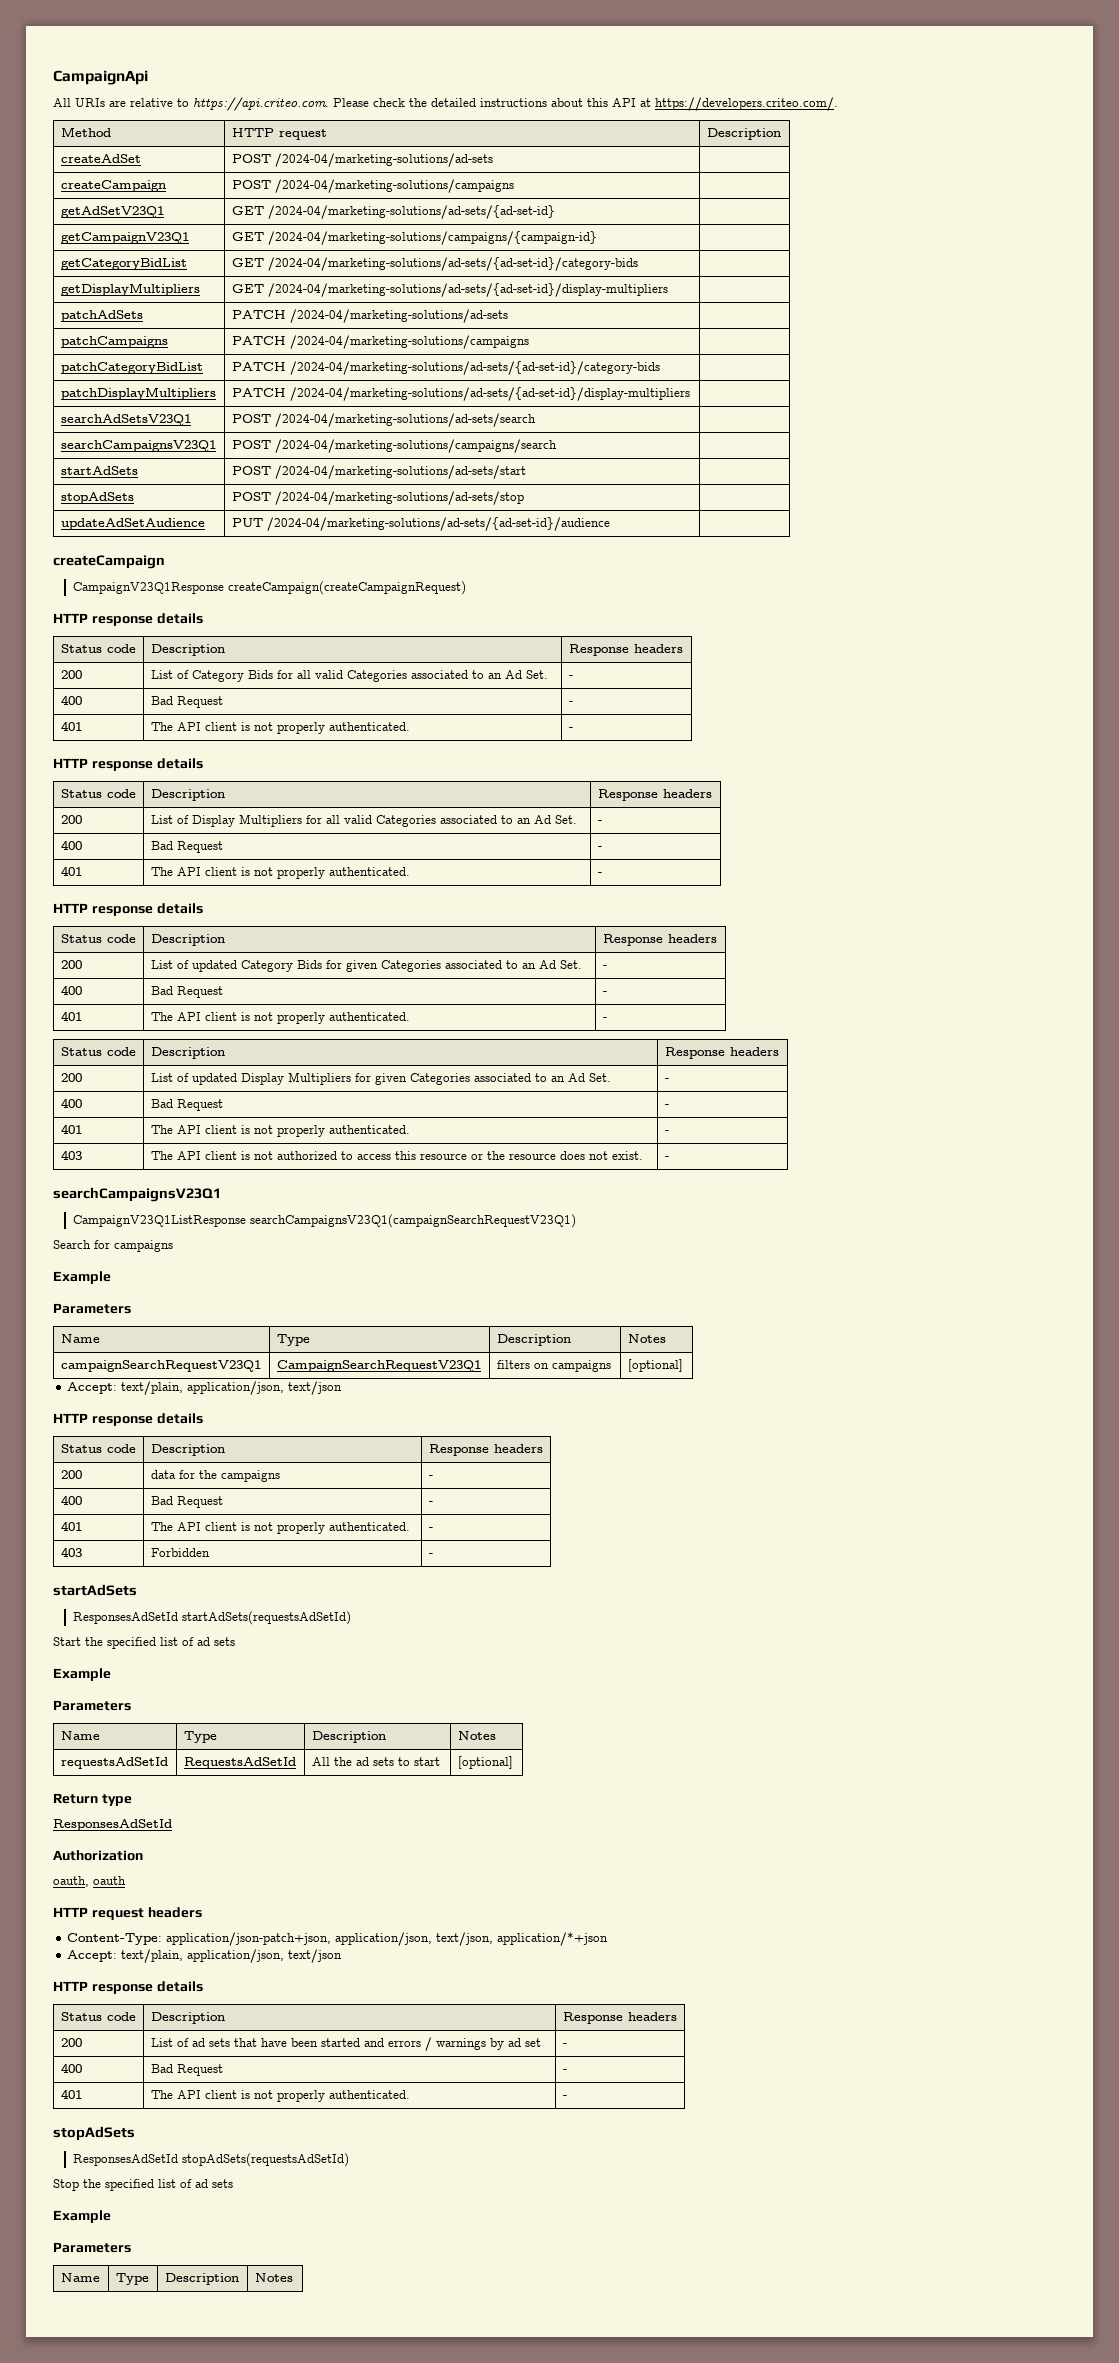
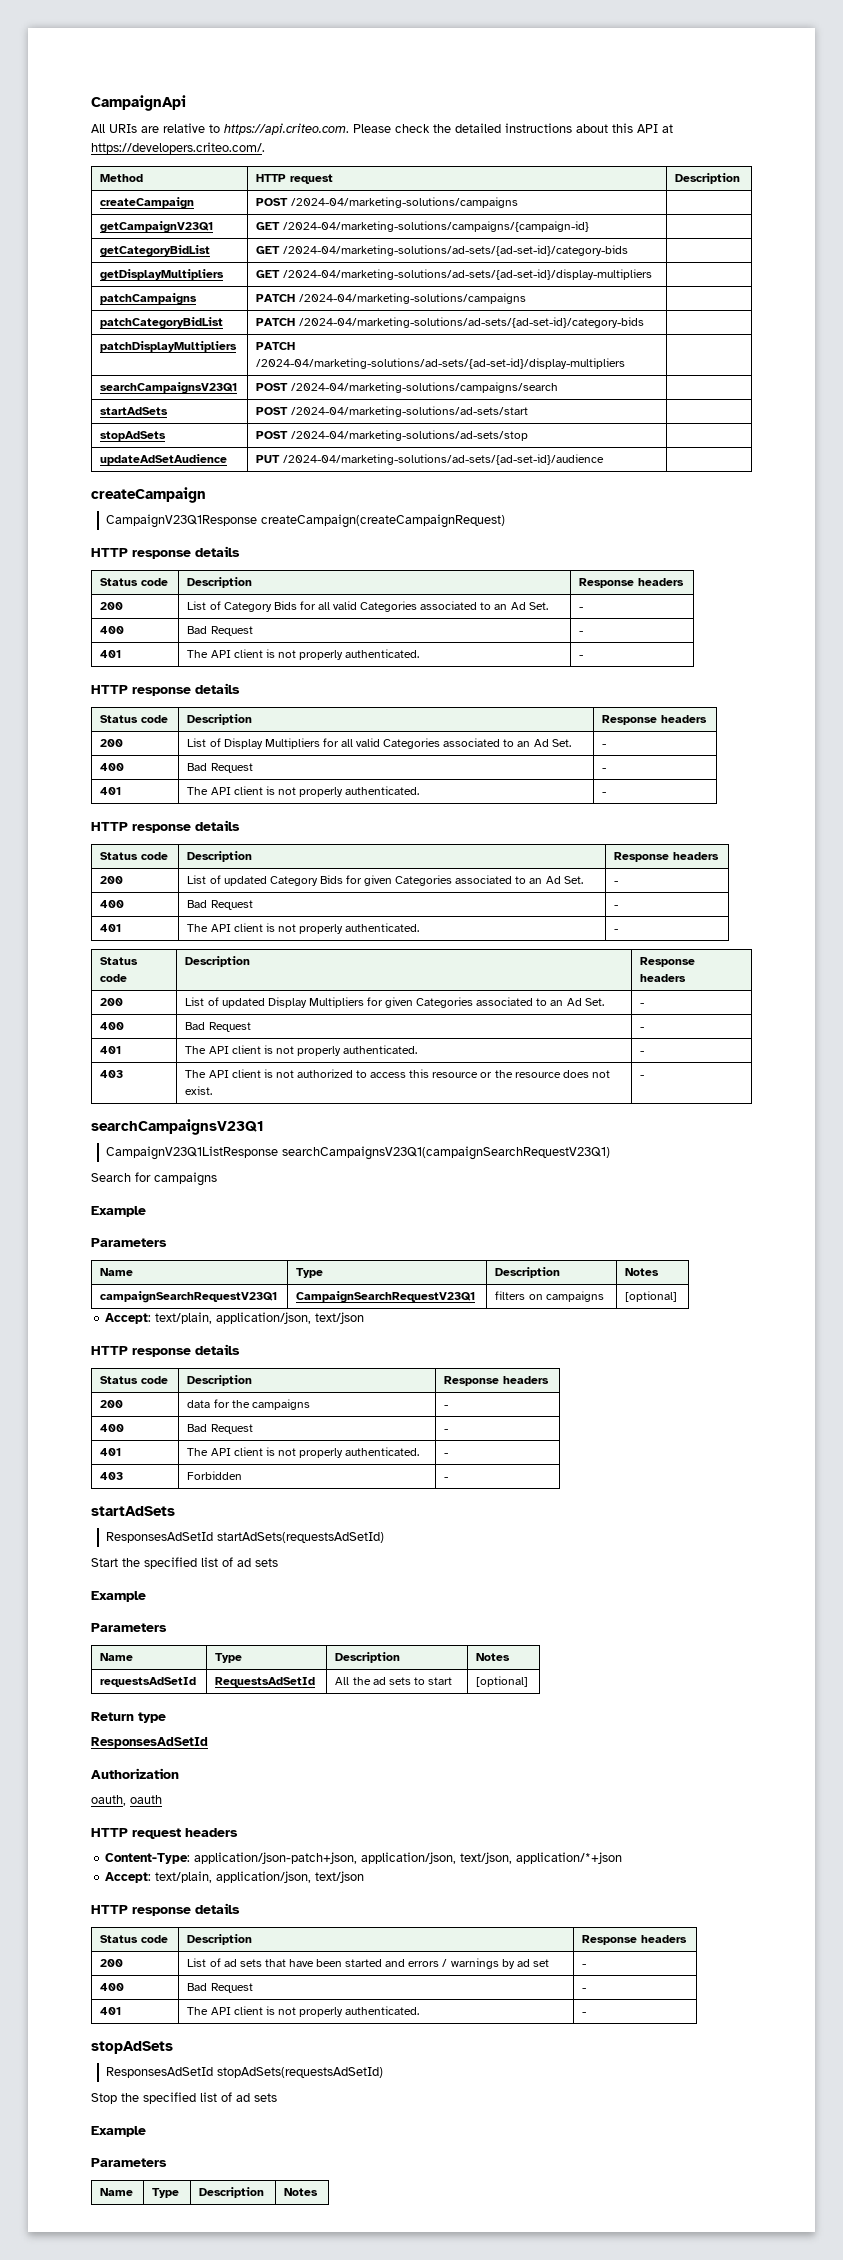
- createAdSet | POST /2024-04/marketing-solutions/ad-sets |
- getAdSetV23Q1 | GET /2024-04/marketing-solutions/ad-sets/{ad-set-id} |
- patchAdSets | PATCH /2024-04/marketing-solutions/ad-sets |
- searchAdSetsV23Q1 | POST /2024-04/marketing-solutions/ad-sets/search |

